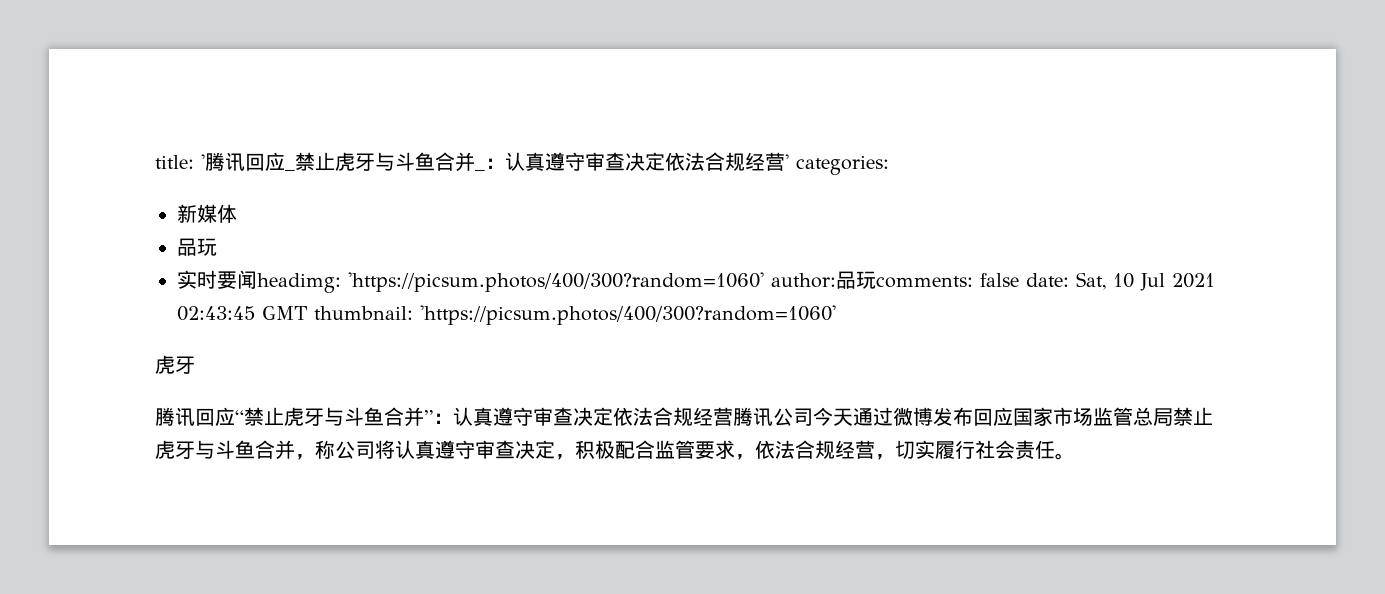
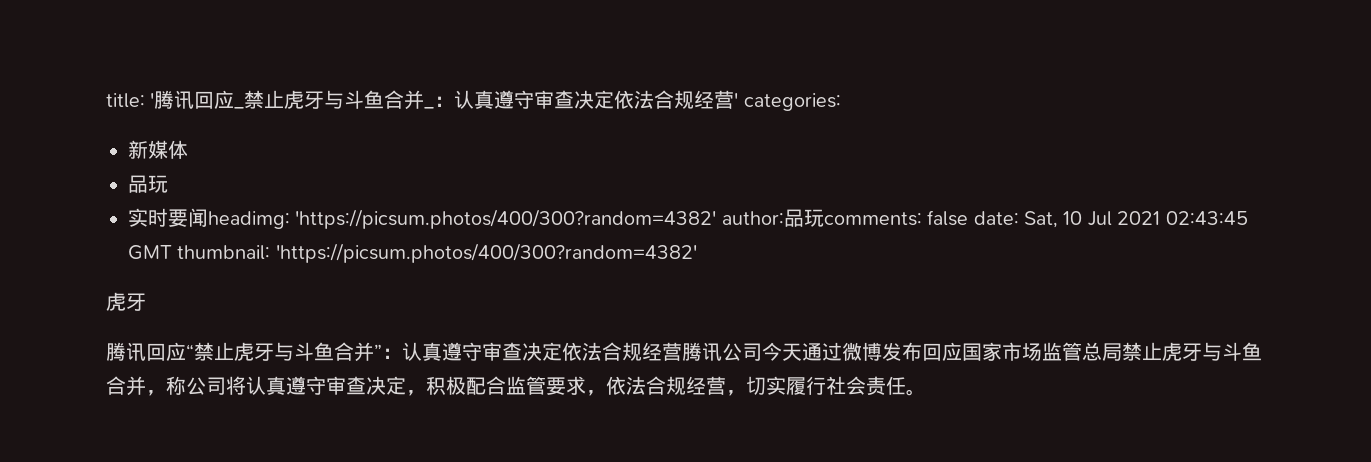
- 实时要闻headimg: 'https://picsum.photos/400/300?random=1060' author:品玩comments: false date: Sat, 10 Jul 2021 02:43:45 GMT thumbnail: 'https://picsum.photos/400/300?random=1060'
+ 实时要闻headimg: 'https://picsum.photos/400/300?random=4382' author:品玩comments: false date: Sat, 10 Jul 2021 02:43:45 GMT thumbnail: 'https://picsum.photos/400/300?random=4382'

